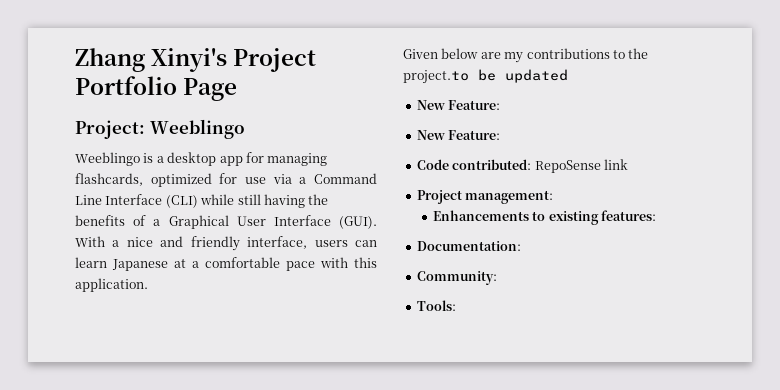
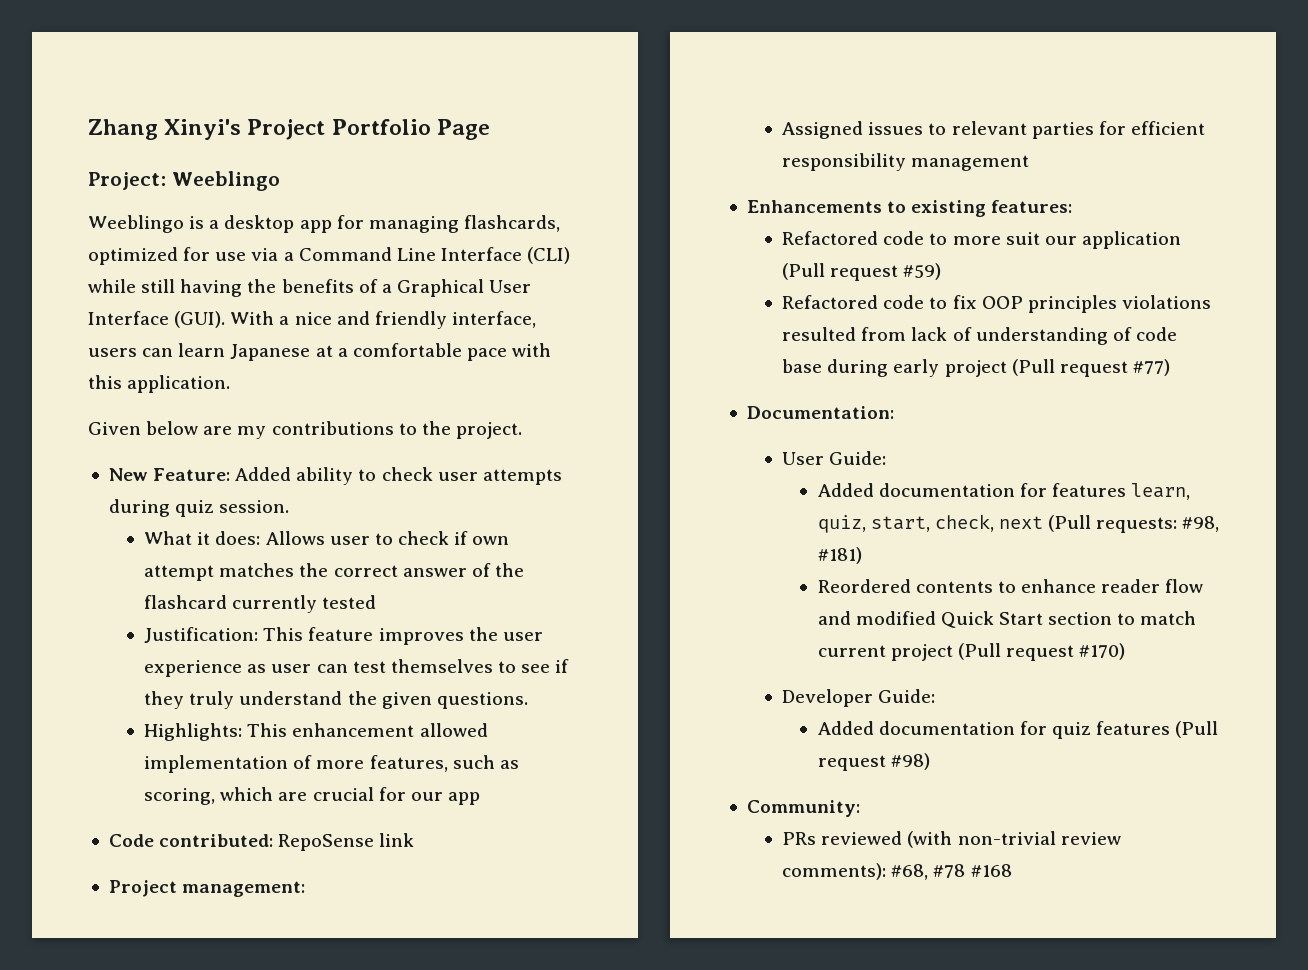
- Given below are my contributions to the project.to be updated
- New Feature:
- New Feature:
+ Given below are my contributions to the project.
+ New Feature: Added ability to check user attempts during quiz session.
+ What it does: Allows user to check if own attempt matches the correct answer of the flashcard currently tested
+ Justification: This feature improves the user experience as user can test themselves to see if they truly understand the given questions.
+ Highlights: This enhancement allowed implementation of more features, such as scoring, which are crucial for our app
+ Assigned issues to relevant parties for efficient responsibility management
  Enhancements to existing features:
+ Refactored code to more suit our application (Pull request #59)
+ Refactored code to fix OOP principles violations resulted from lack of understanding of code base during early project (Pull request #77)
  Documentation:
+ User Guide:
+ Added documentation for features learn, quiz, start, check, next (Pull requests: #98, #181)
+ Reordered contents to enhance reader flow and modified Quick Start section to match current project (Pull request #170)
+ Developer Guide:
+ Added documentation for quiz features (Pull request #98)
  Community:
- Tools:
+ PRs reviewed (with non-trivial review comments): #68, #78 #168

